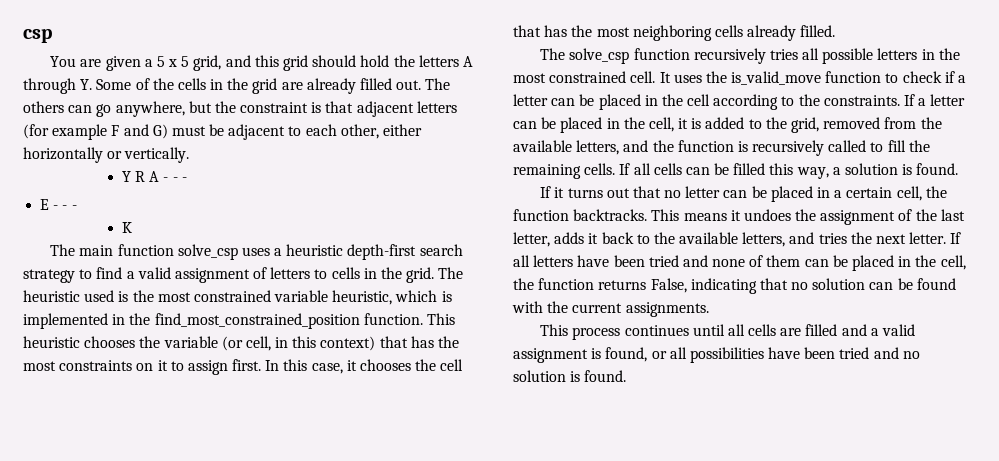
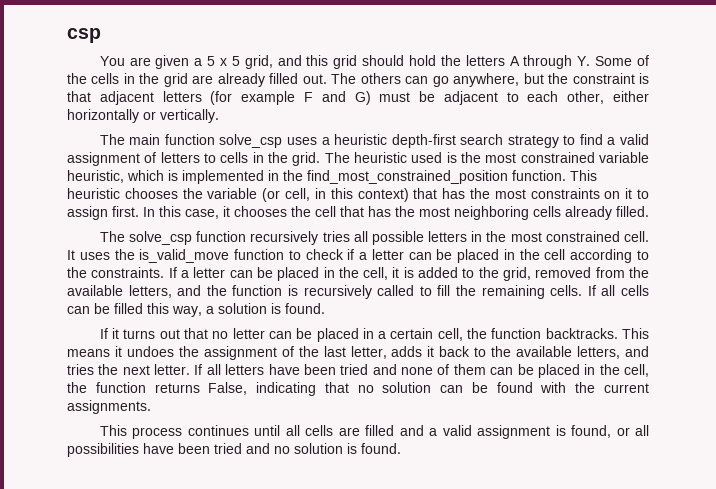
- Y R A - - -
- E - - -
- K

